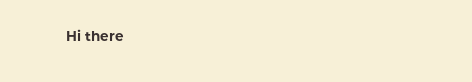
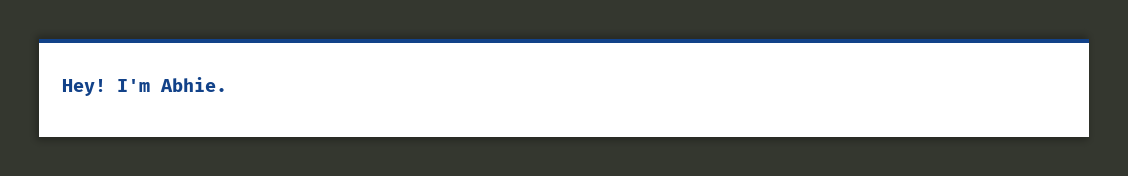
- Hi there
+ Hey! I'm Abhie.

